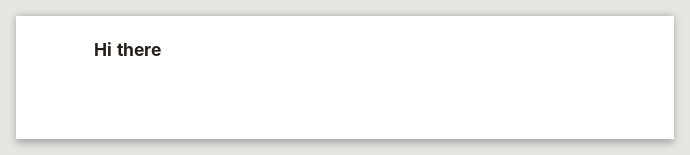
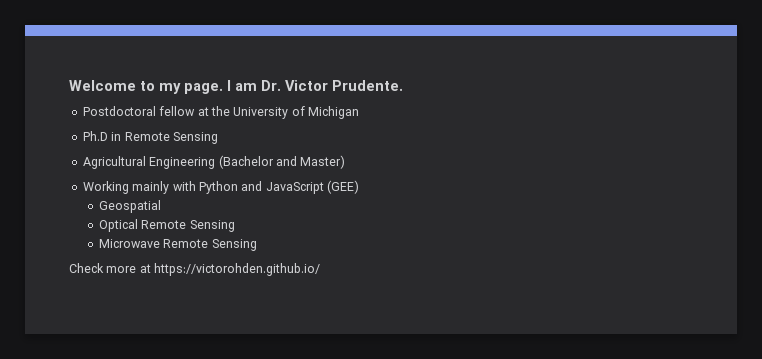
- Hi there
+ Welcome to my page. I am Dr. Victor Prudente.
+ Postdoctoral fellow at the University of Michigan
+ Ph.D in Remote Sensing
+ Agricultural Engineering (Bachelor and Master)
+ Working mainly with Python and JavaScript (GEE)
+ Geospatial
+ Optical Remote Sensing
+ Microwave Remote Sensing
+ Check more at https://victorohden.github.io/

